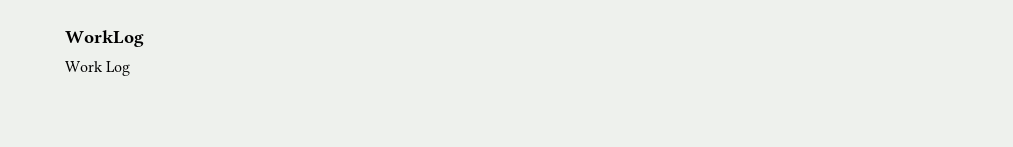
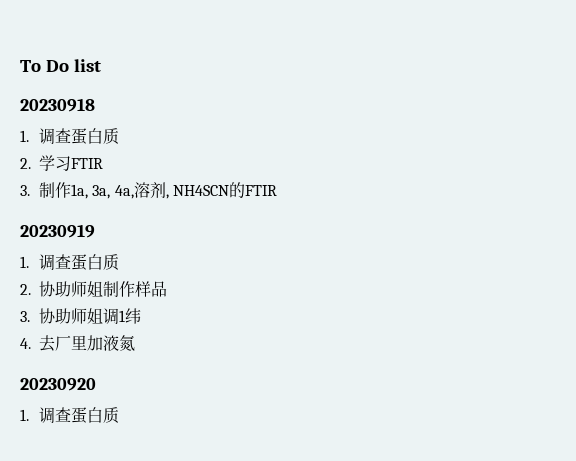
- WorkLog
- Work Log
+ To Do list
+ 20230918
+ 1.调查蛋白质
+ 2.学习FTIR
+ 3.制作1a, 3a, 4a,溶剂, NH4SCN的FTIR
+ 20230919
+ 1.调查蛋白质
+ 2.协助师姐制作样品
+ 3.协助师姐调1纬
+ 4.去厂里加液氮
+ 20230920
+ 1.调查蛋白质

